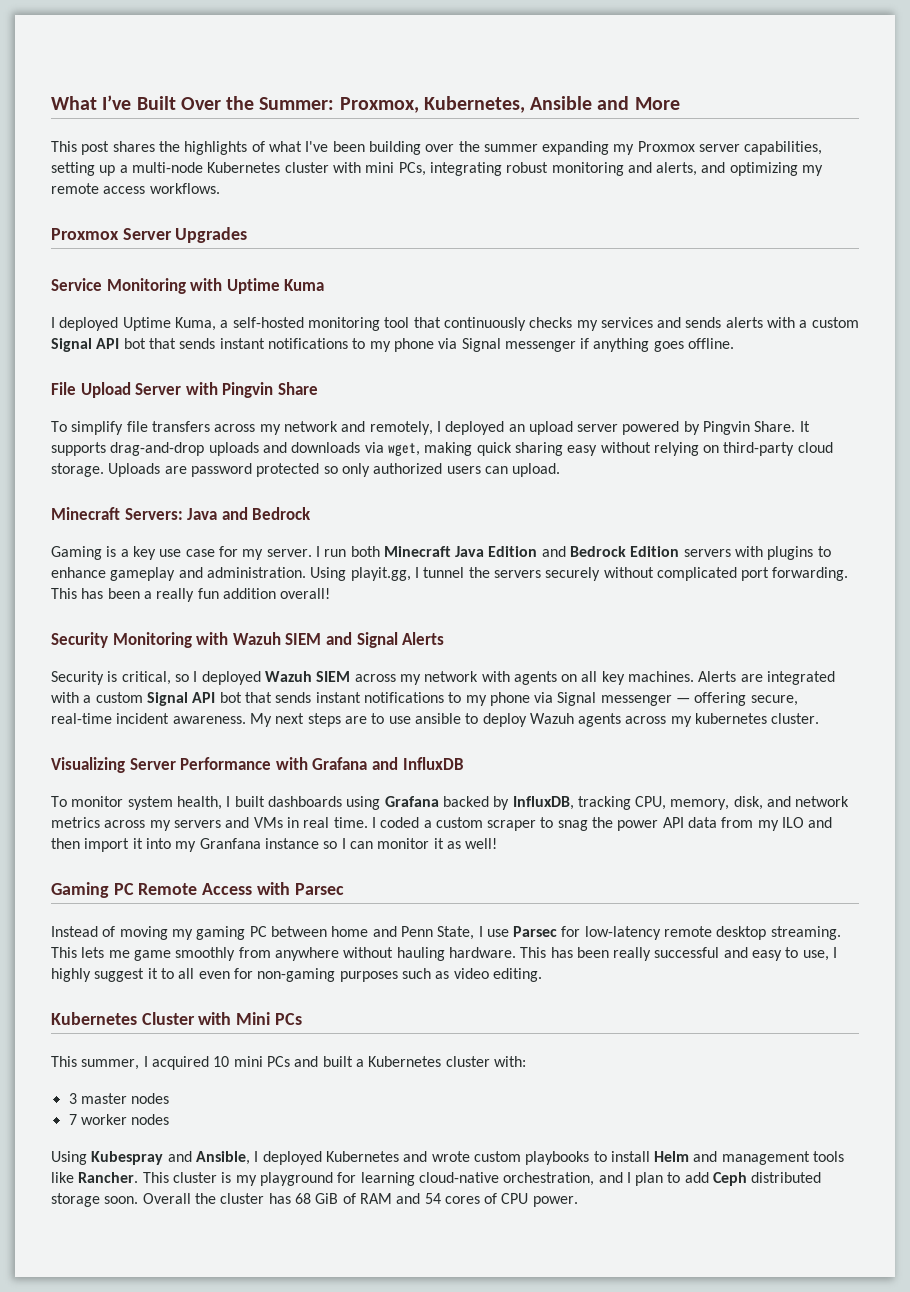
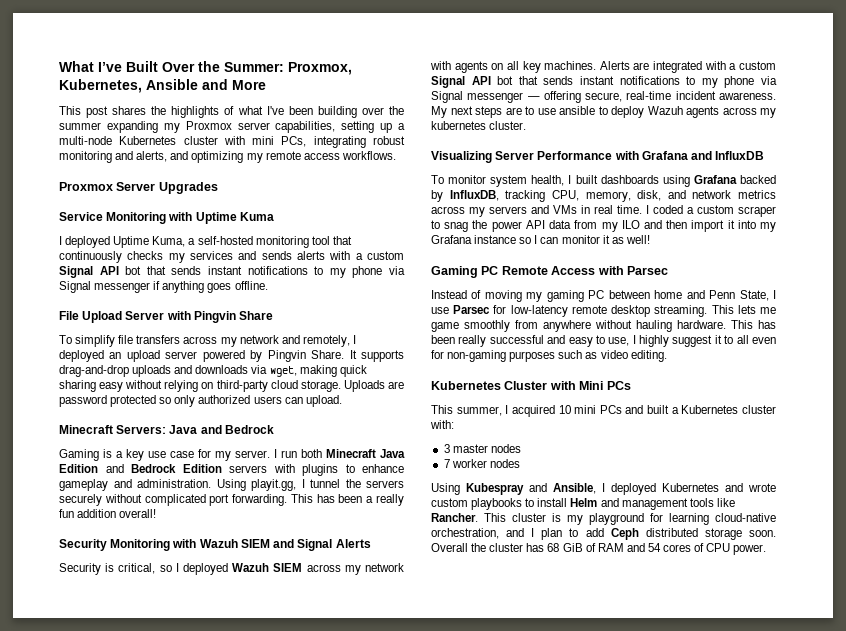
- I coded a custom scraper to snag the power API data from my ILO and then import it into my Granfana instance so I can monitor it as well!
+ I coded a custom scraper to snag the power API data from my ILO and then import it into my Grafana instance so I can monitor it as well!

